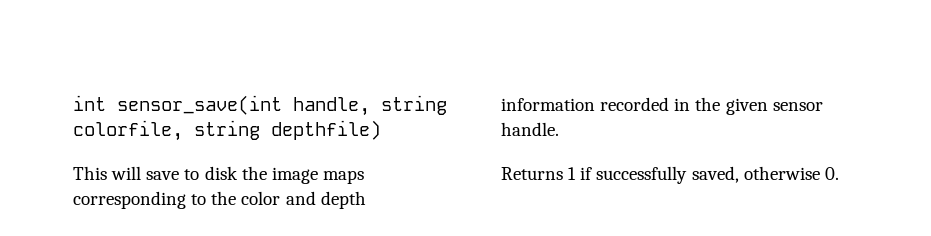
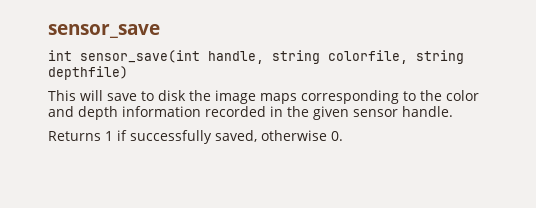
+ sensor_save

